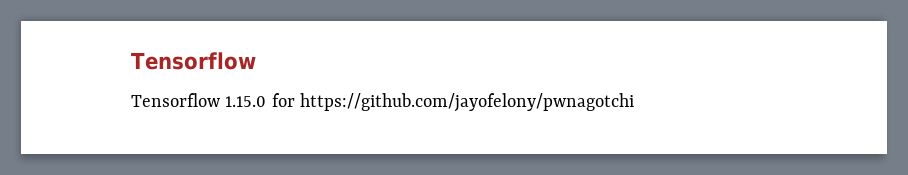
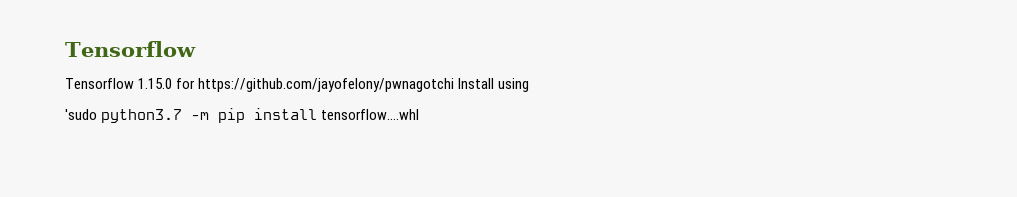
- Tensorflow 1.15.0 for https://github.com/jayofelony/pwnagotchi
+ Tensorflow 1.15.0 for https://github.com/jayofelony/pwnagotchi Install using
+ 'sudo python3.7 -m pip install tensorflow....whl

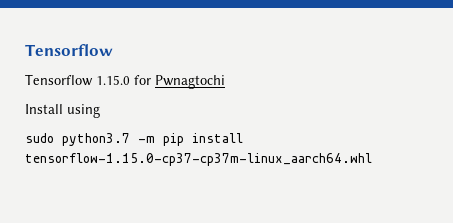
- Tensorflow 1.15.0 for https://github.com/jayofelony/pwnagotchi Install using
+ Tensorflow 1.15.0 for Pwnagtochi
+ Install using
- 'sudo python3.7 -m pip install tensorflow....whl
+ sudo python3.7 -m pip install tensorflow-1.15.0-cp37-cp37m-linux_aarch64.whl

